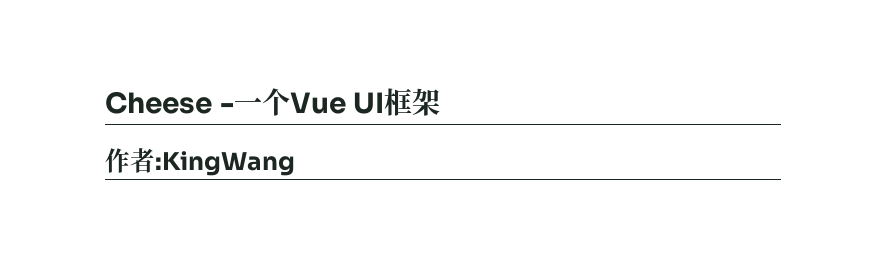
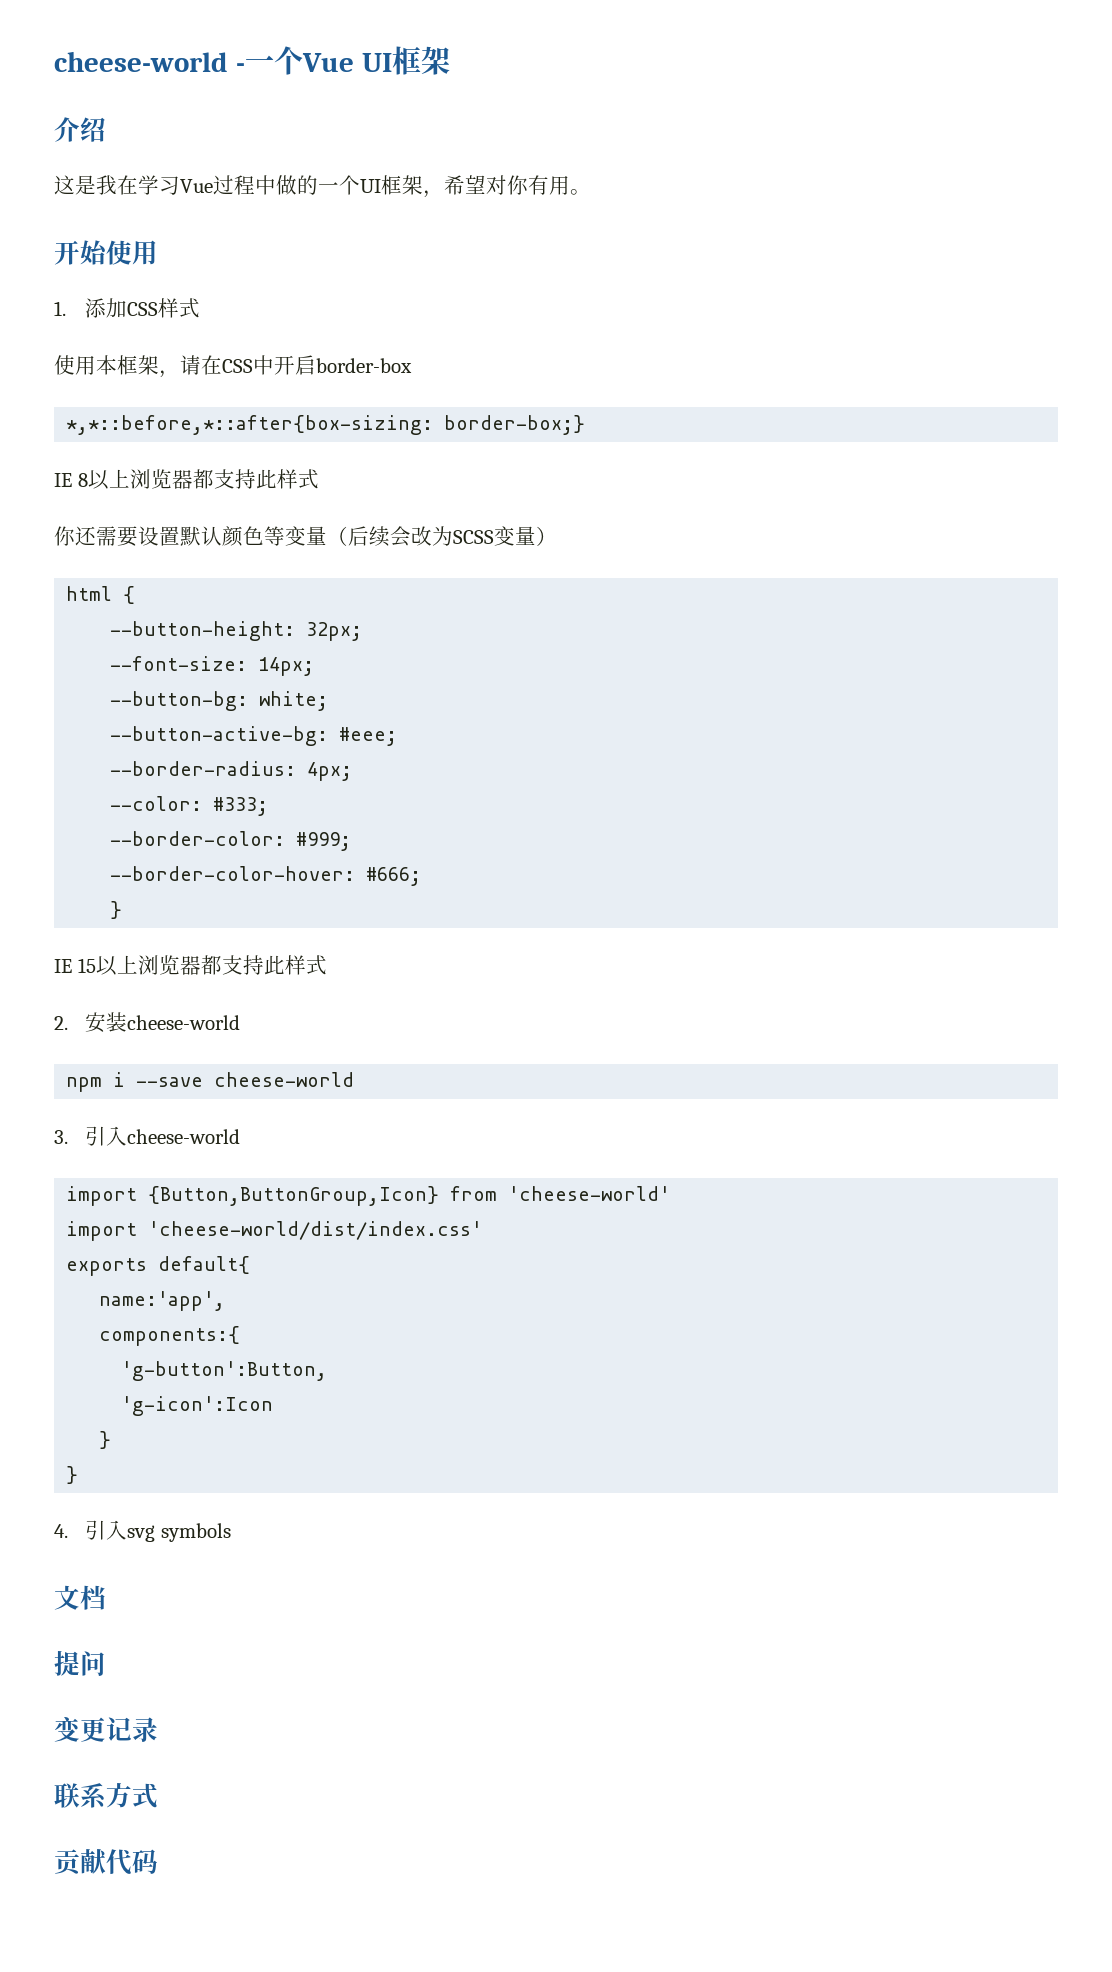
- Cheese -一个Vue UI框架
+ cheese-world -一个Vue UI框架
- 作者:KingWang
+ 介绍
+ 这是我在学习Vue过程中做的一个UI框架，希望对你有用。
+ 开始使用
+ 1.添加CSS样式
+ 使用本框架，请在CSS中开启border-box
+ *,*::before,*::after{box-sizing: border-box;}
+ IE 8以上浏览器都支持此样式
+ 你还需要设置默认颜色等变量（后续会改为SCSS变量）
+ html {
+ --button-height: 32px;
+ --font-size: 14px;
+ --button-bg: white;
+ --button-active-bg: #eee;
+ --border-radius: 4px;
+ --color: #333;
+ --border-color: #999;
+ --border-color-hover: #666;
+ }
+ IE 15以上浏览器都支持此样式
+ 2.安装cheese-world
+ npm i --save cheese-world
+ 3.引入cheese-world
+ import {Button,ButtonGroup,Icon} from 'cheese-world'
+ import 'cheese-world/dist/index.css'
+ exports default{
+ name:'app',
+ components:{
+ 'g-button':Button,
+ 'g-icon':Icon
+ }
+ }
+ 4.引入svg symbols
+ 文档
+ 提问
+ 变更记录
+ 联系方式
+ 贡献代码

